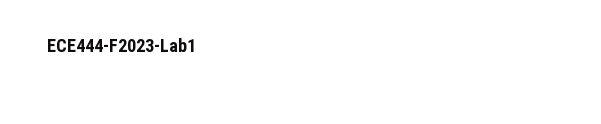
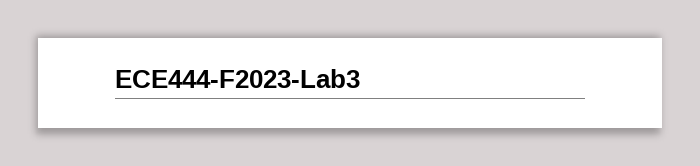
- ECE444-F2023-Lab1
+ ECE444-F2023-Lab3

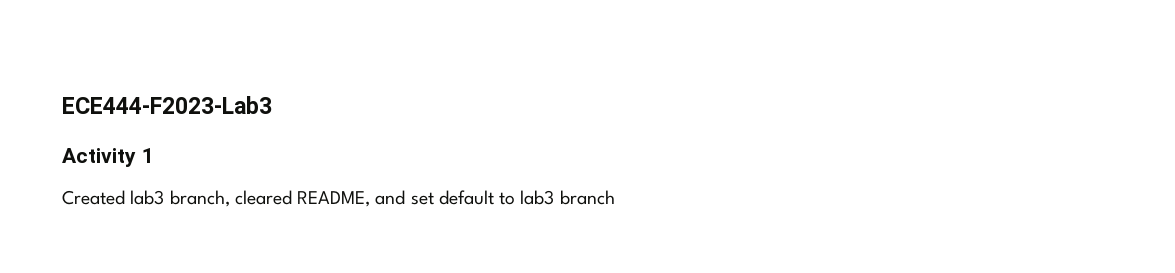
+ Activity 1
+ Created lab3 branch, cleared README, and set default to lab3 branch

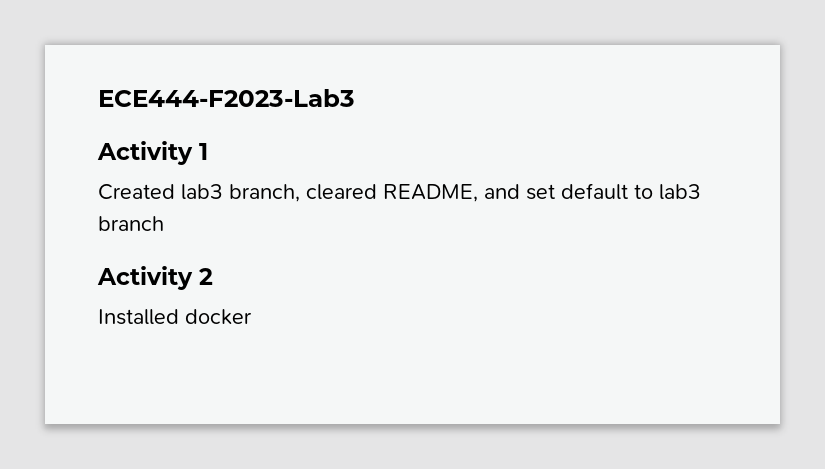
+ Activity 2
+ Installed docker

